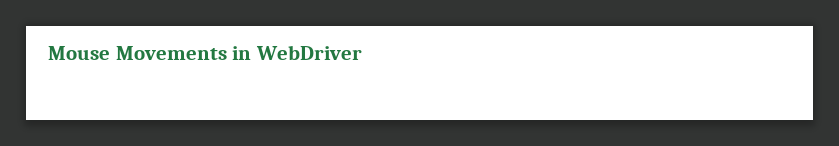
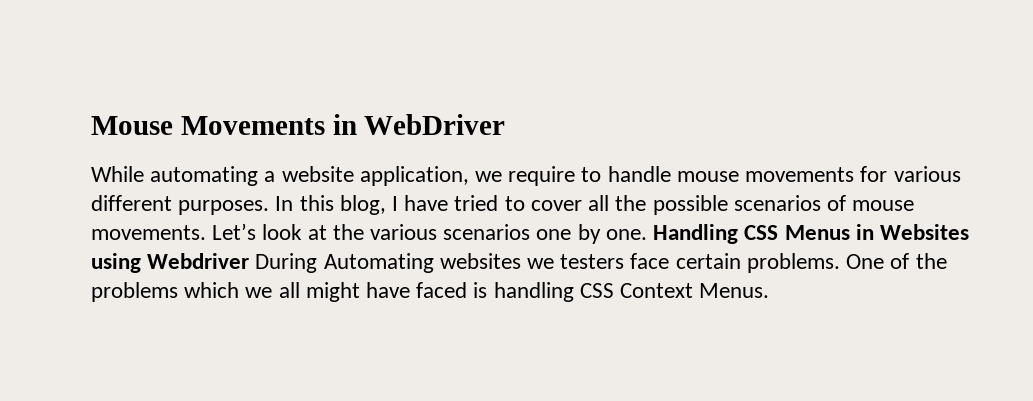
+ While automating a website application, we require to handle mouse movements for various different purposes. In this blog, I have tried to cover all the possible scenarios of mouse movements. Let’s look at the various scenarios one by one. Handling CSS Menus in Websites using Webdriver During Automating websites we testers face certain problems. One of the problems which we all might have faced is handling CSS Context Menus.

